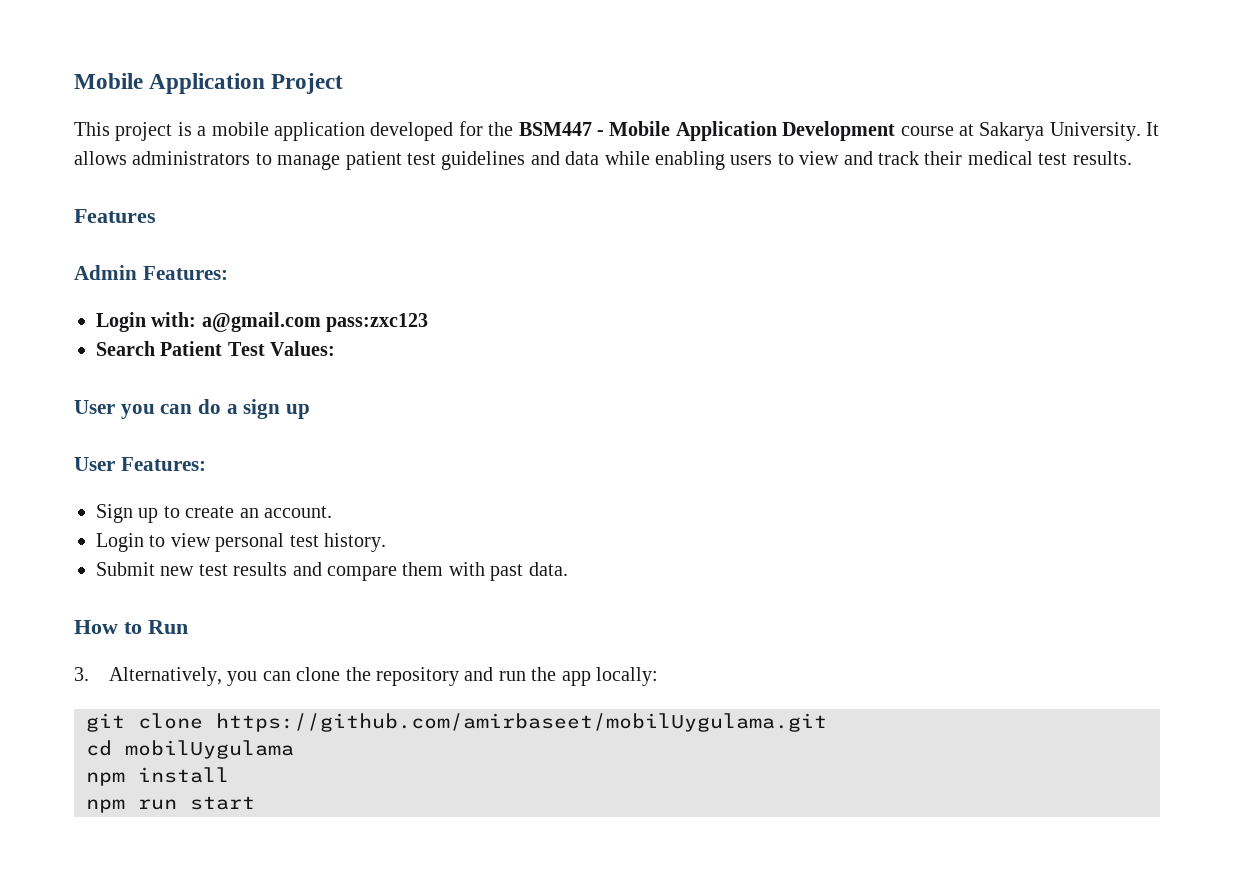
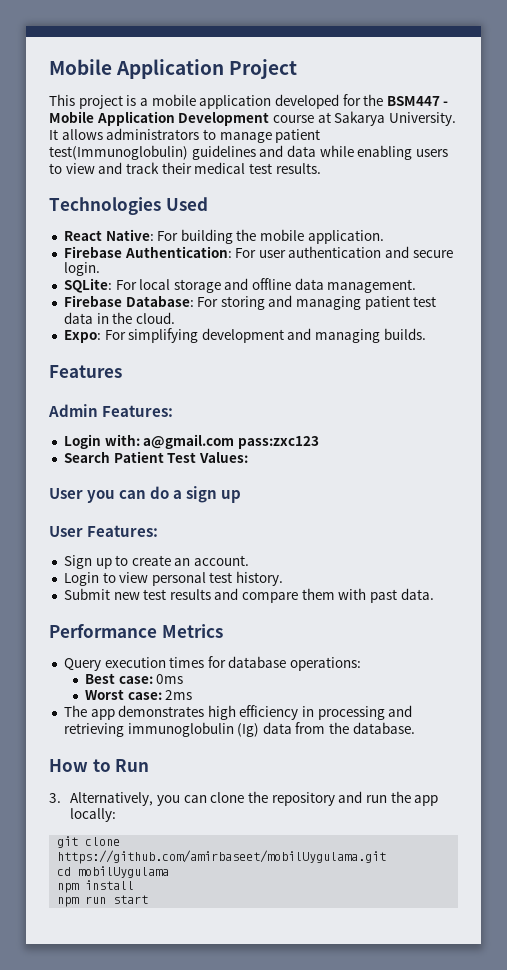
- It allows administrators to manage patient test guidelines and data while enabling users to view and track their medical test results.
+ It allows administrators to manage patient test(Immunoglobulin) guidelines and data while enabling users to view and track their medical test results.
+ Technologies Used
+ React Native: For building the mobile application.
+ Firebase Authentication: For user authentication and secure login.
+ SQLite: For local storage and offline data management.
+ Firebase Database: For storing and managing patient test data in the cloud.
+ Expo: For simplifying development and managing builds.
+ Performance Metrics
+ Query execution times for database operations:
+ Best case: 0ms
+ Worst case: 2ms
+ The app demonstrates high efficiency in processing and retrieving immunoglobulin (Ig) data from the database.

